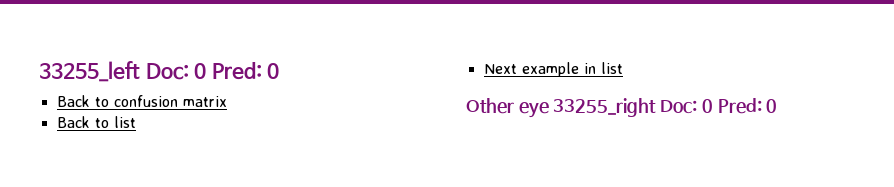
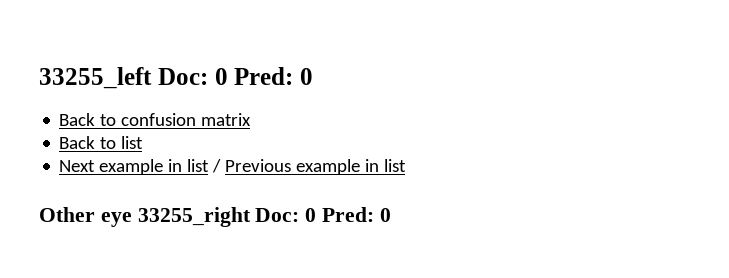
- Next example in list
+ Next example in list / Previous example in list

